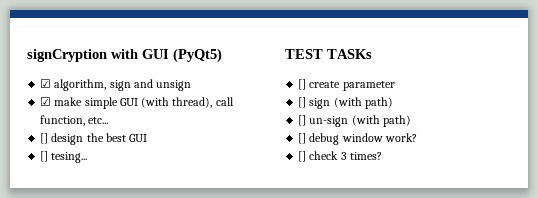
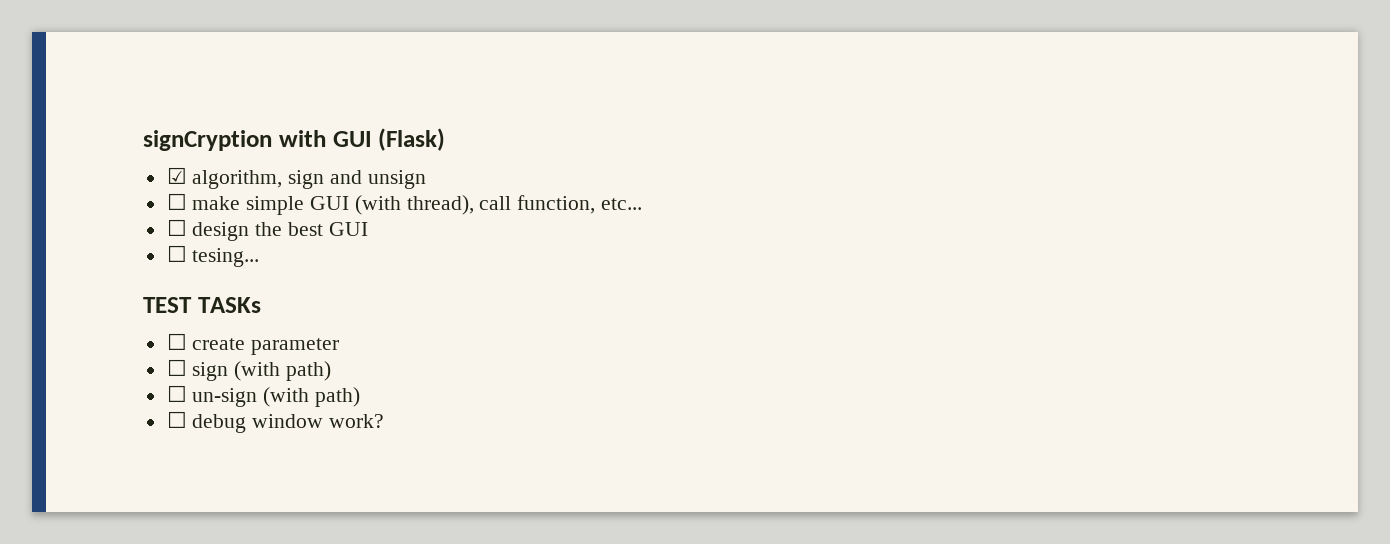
- signCryption with GUI (PyQt5)
+ signCryption with GUI (Flask)
- ☑ make simple GUI (with thread), call function, etc...
+ ☐ make simple GUI (with thread), call function, etc...
- [] design the best GUI
+ ☐ design the best GUI
- [] tesing...
+ ☐ tesing...
- [] create parameter
+ ☐ create parameter
- [] sign (with path)
+ ☐ sign (with path)
- [] un-sign (with path)
+ ☐ un-sign (with path)
- [] debug window work?
+ ☐ debug window work?
- [] check 3 times?

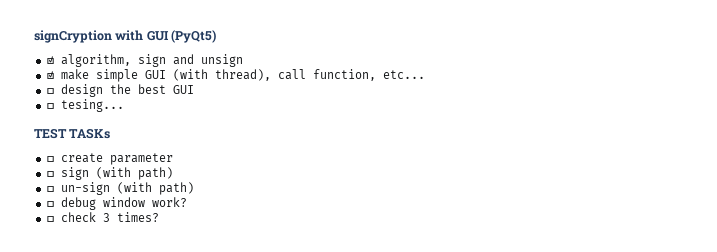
- signCryption with GUI (Flask)
+ signCryption with GUI (PyQt5)
- ☐ make simple GUI (with thread), call function, etc...
+ ☑ make simple GUI (with thread), call function, etc...
+ ☐ check 3 times?

